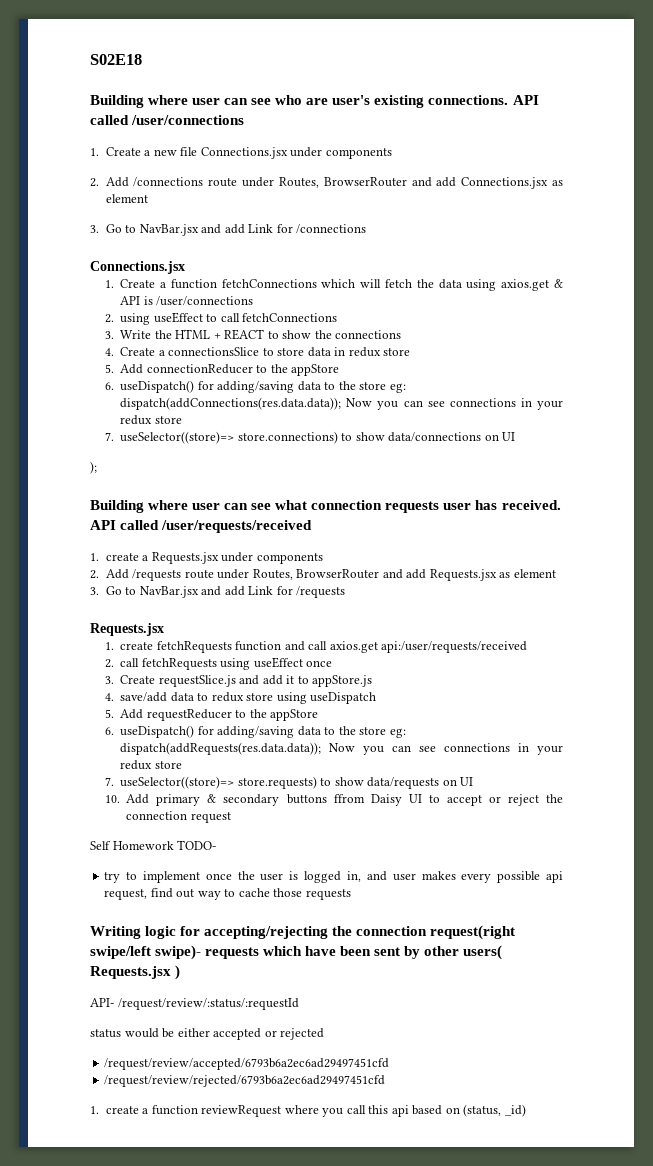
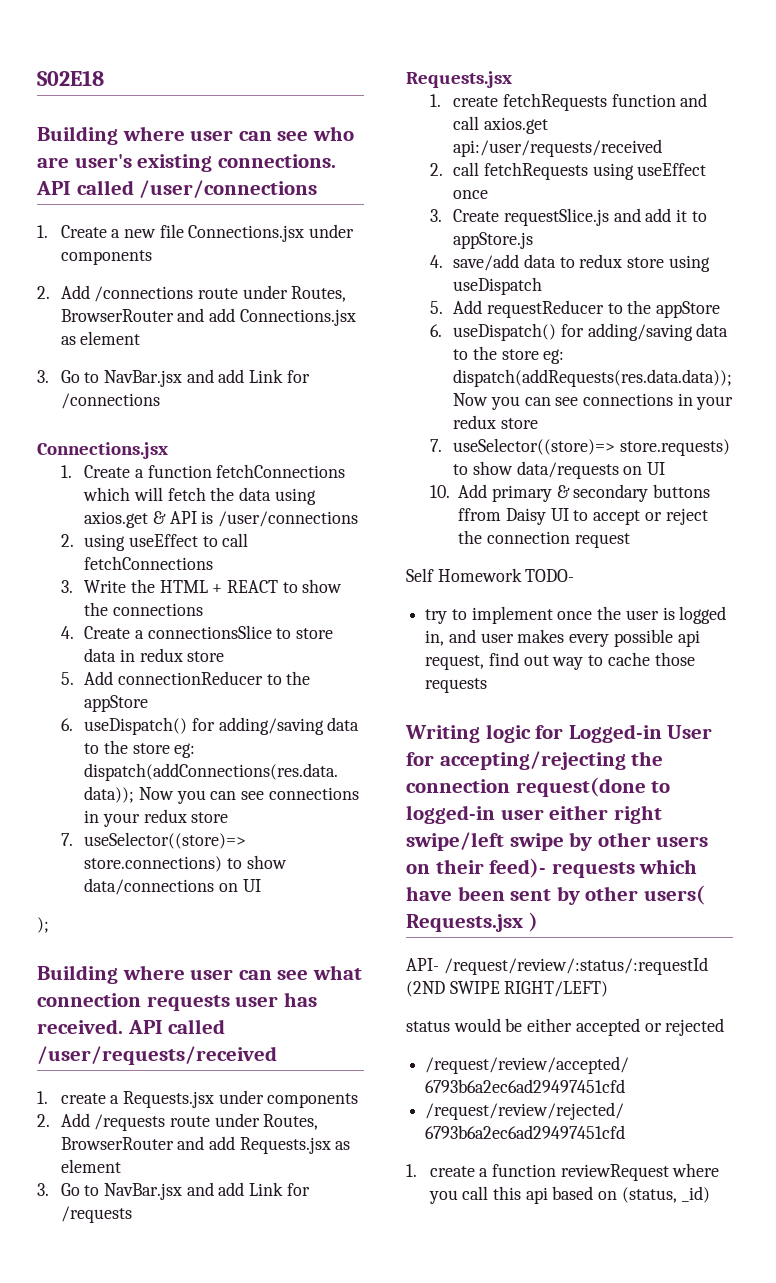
- Writing logic for accepting/rejecting the connection request(right swipe/left swipe)- requests which have been sent by other users( Requests.jsx )
+ Writing logic for Logged-in User for accepting/rejecting the connection request(done to logged-in user either right swipe/left swipe by other users on their feed)- requests which have been sent by other users( Requests.jsx )
- API- /request/review/:status/:requestId
+ API- /request/review/:status/:requestId (2ND SWIPE RIGHT/LEFT)

